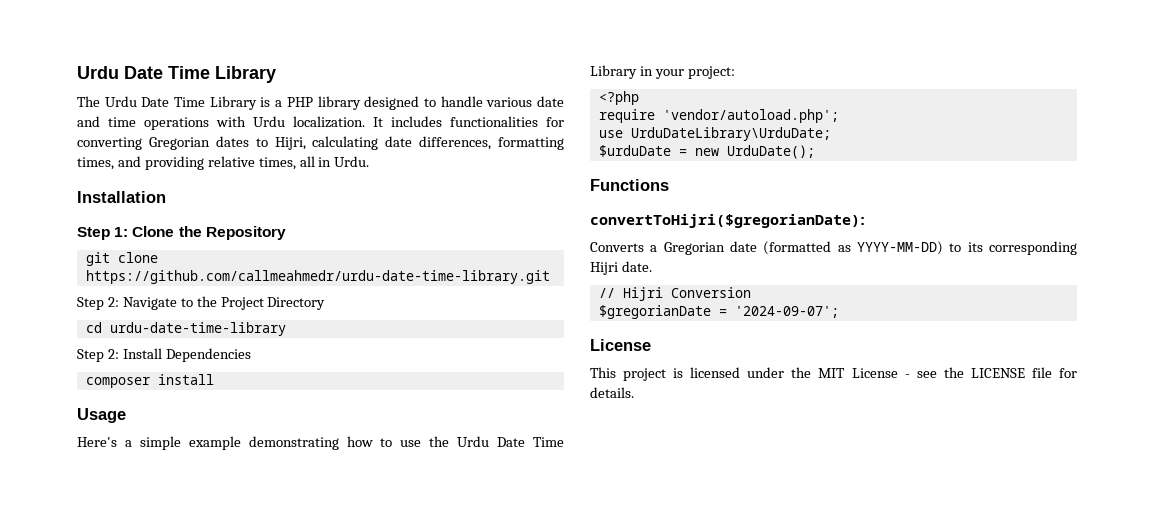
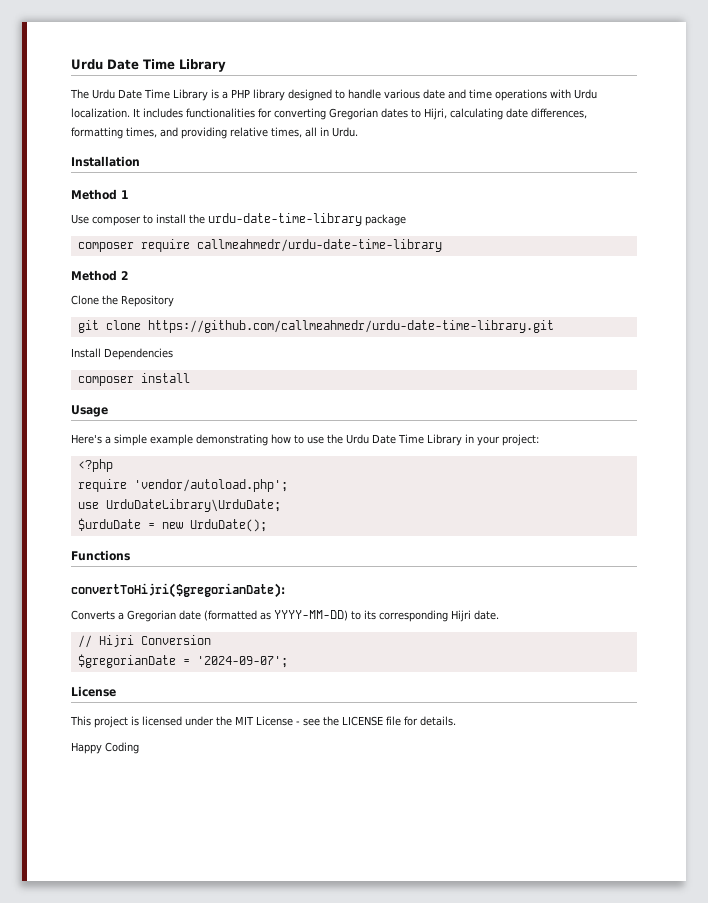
- Step 1: Clone the Repository
+ Method 1
+ Use composer to install the urdu-date-time-library package
+ composer require callmeahmedr/urdu-date-time-library
+ Method 2
+ Clone the Repository
- Step 2: Navigate to the Project Directory
- cd urdu-date-time-library
- Step 2: Install Dependencies
+ Install Dependencies
+ Happy Coding

